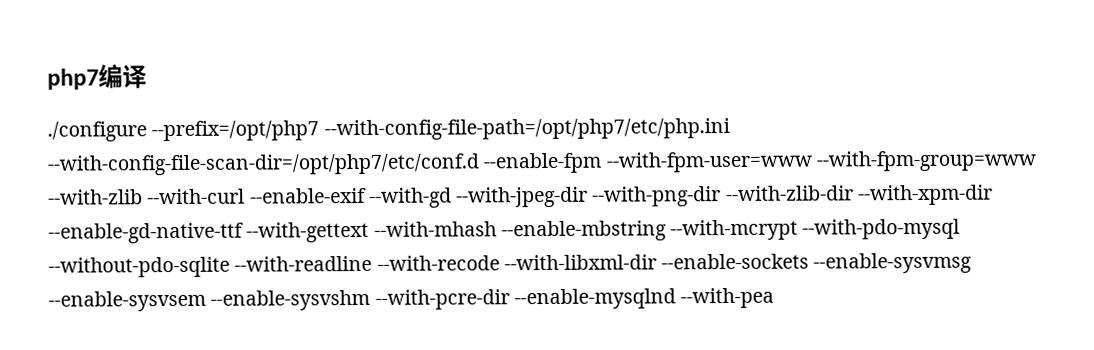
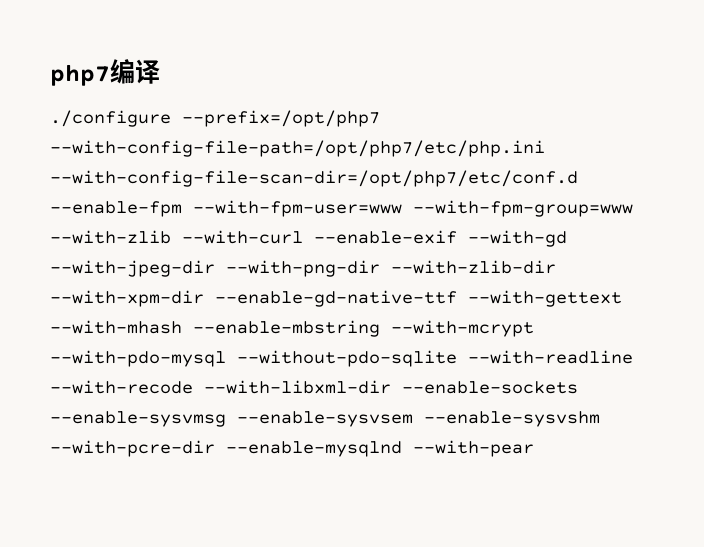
- ./configure --prefix=/opt/php7 --with-config-file-path=/opt/php7/etc/php.ini --with-config-file-scan-dir=/opt/php7/etc/conf.d --enable-fpm --with-fpm-user=www --with-fpm-group=www --with-zlib --with-curl --enable-exif --with-gd --with-jpeg-dir --with-png-dir --with-zlib-dir --with-xpm-dir --enable-gd-native-ttf --with-gettext --with-mhash --enable-mbstring --with-mcrypt --with-pdo-mysql --without-pdo-sqlite --with-readline --with-recode --with-libxml-dir --enable-sockets --enable-sysvmsg --enable-sysvsem --enable-sysvshm --with-pcre-dir --enable-mysqlnd --with-pea
+ ./configure --prefix=/opt/php7 --with-config-file-path=/opt/php7/etc/php.ini --with-config-file-scan-dir=/opt/php7/etc/conf.d --enable-fpm --with-fpm-user=www --with-fpm-group=www --with-zlib --with-curl --enable-exif --with-gd --with-jpeg-dir --with-png-dir --with-zlib-dir --with-xpm-dir --enable-gd-native-ttf --with-gettext --with-mhash --enable-mbstring --with-mcrypt --with-pdo-mysql --without-pdo-sqlite --with-readline --with-recode --with-libxml-dir --enable-sockets --enable-sysvmsg --enable-sysvsem --enable-sysvshm --with-pcre-dir --enable-mysqlnd --with-pear

